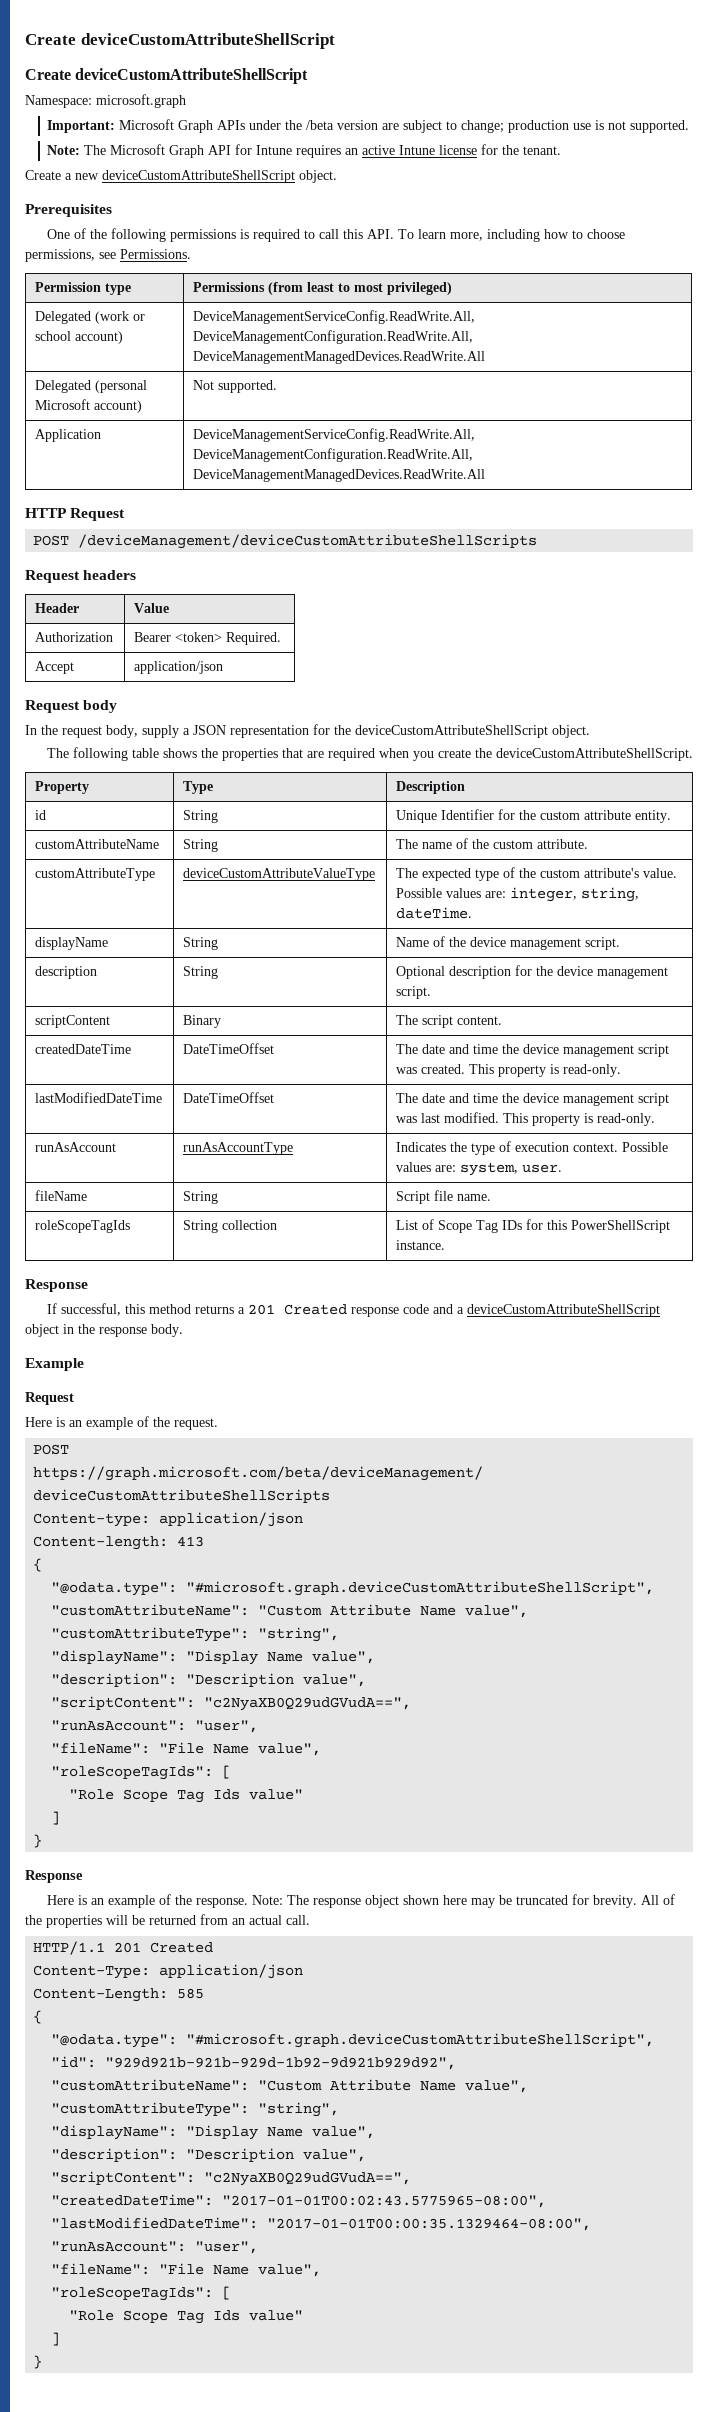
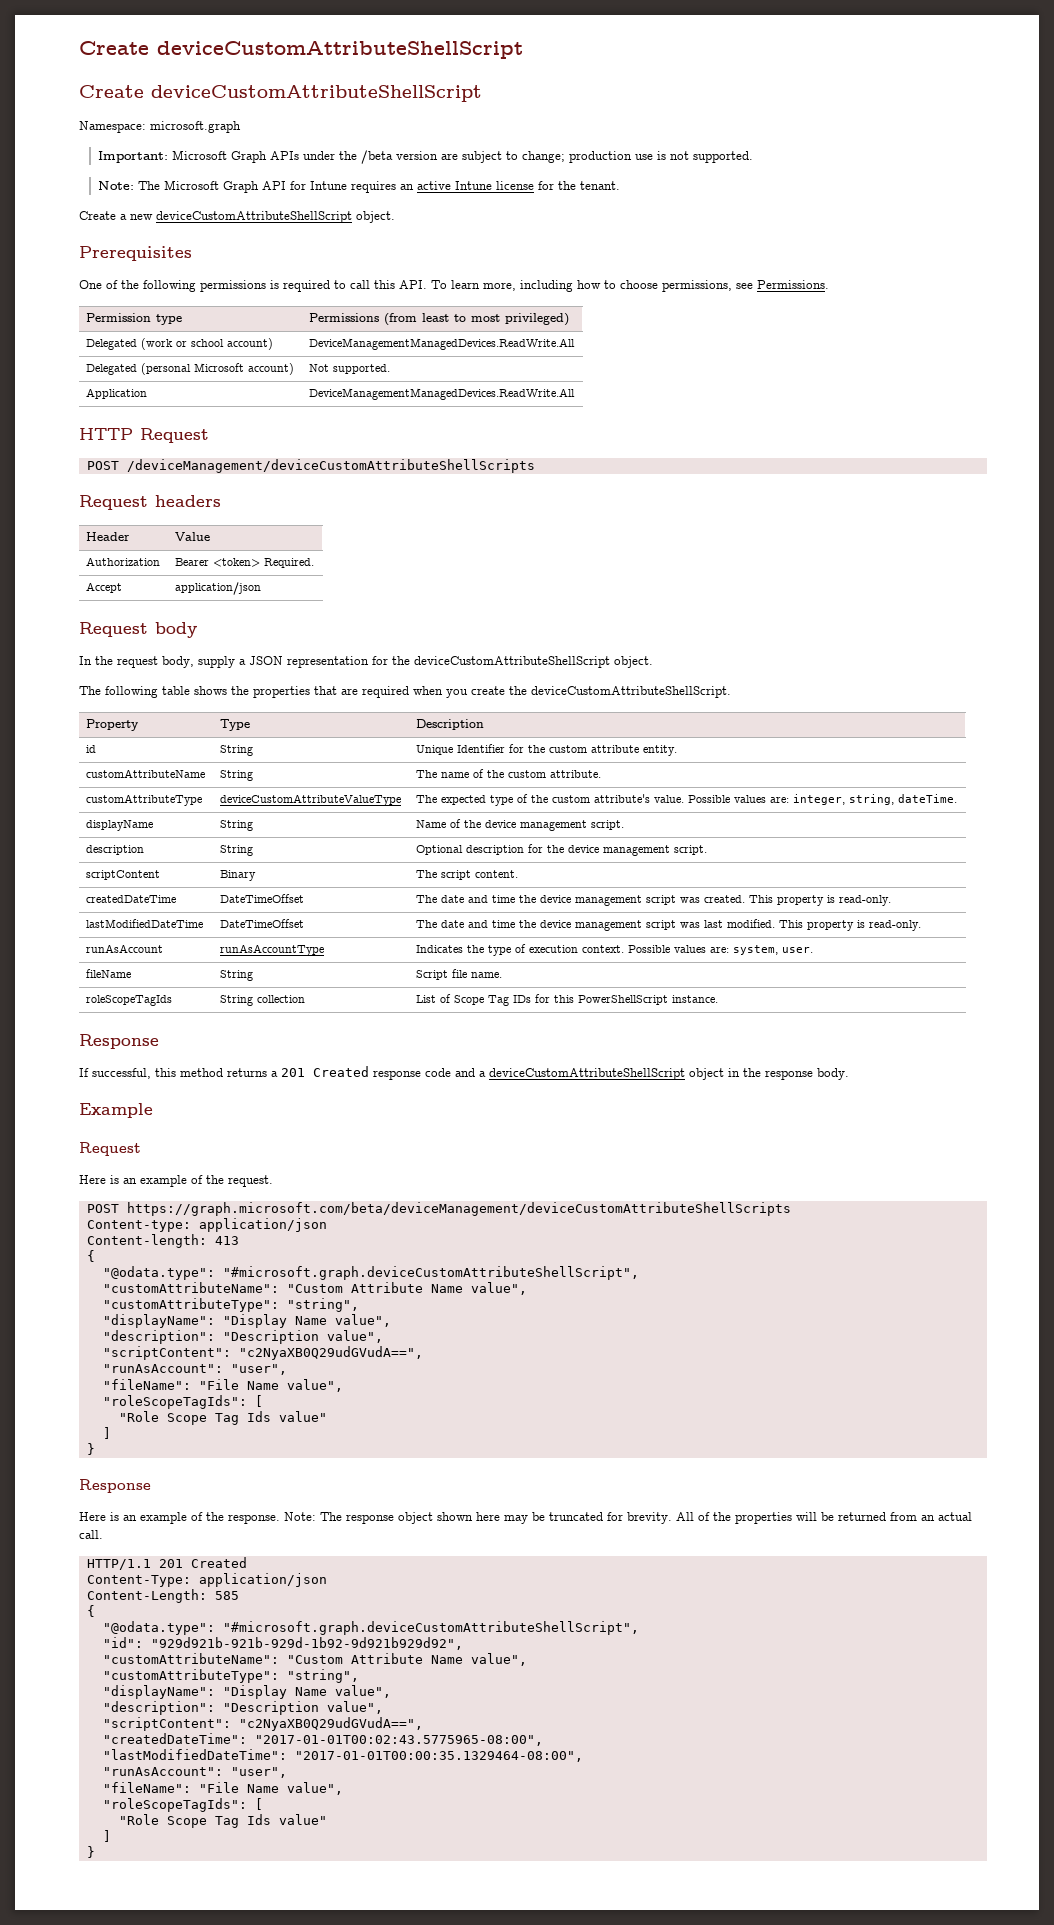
- Delegated (work or school account) | DeviceManagementServiceConfig.ReadWrite.All, DeviceManagementConfiguration.ReadWrite.All, DeviceManagementManagedDevices.ReadWrite.All
+ Delegated (work or school account) | DeviceManagementManagedDevices.ReadWrite.All
- Application | DeviceManagementServiceConfig.ReadWrite.All, DeviceManagementConfiguration.ReadWrite.All, DeviceManagementManagedDevices.ReadWrite.All
+ Application | DeviceManagementManagedDevices.ReadWrite.All

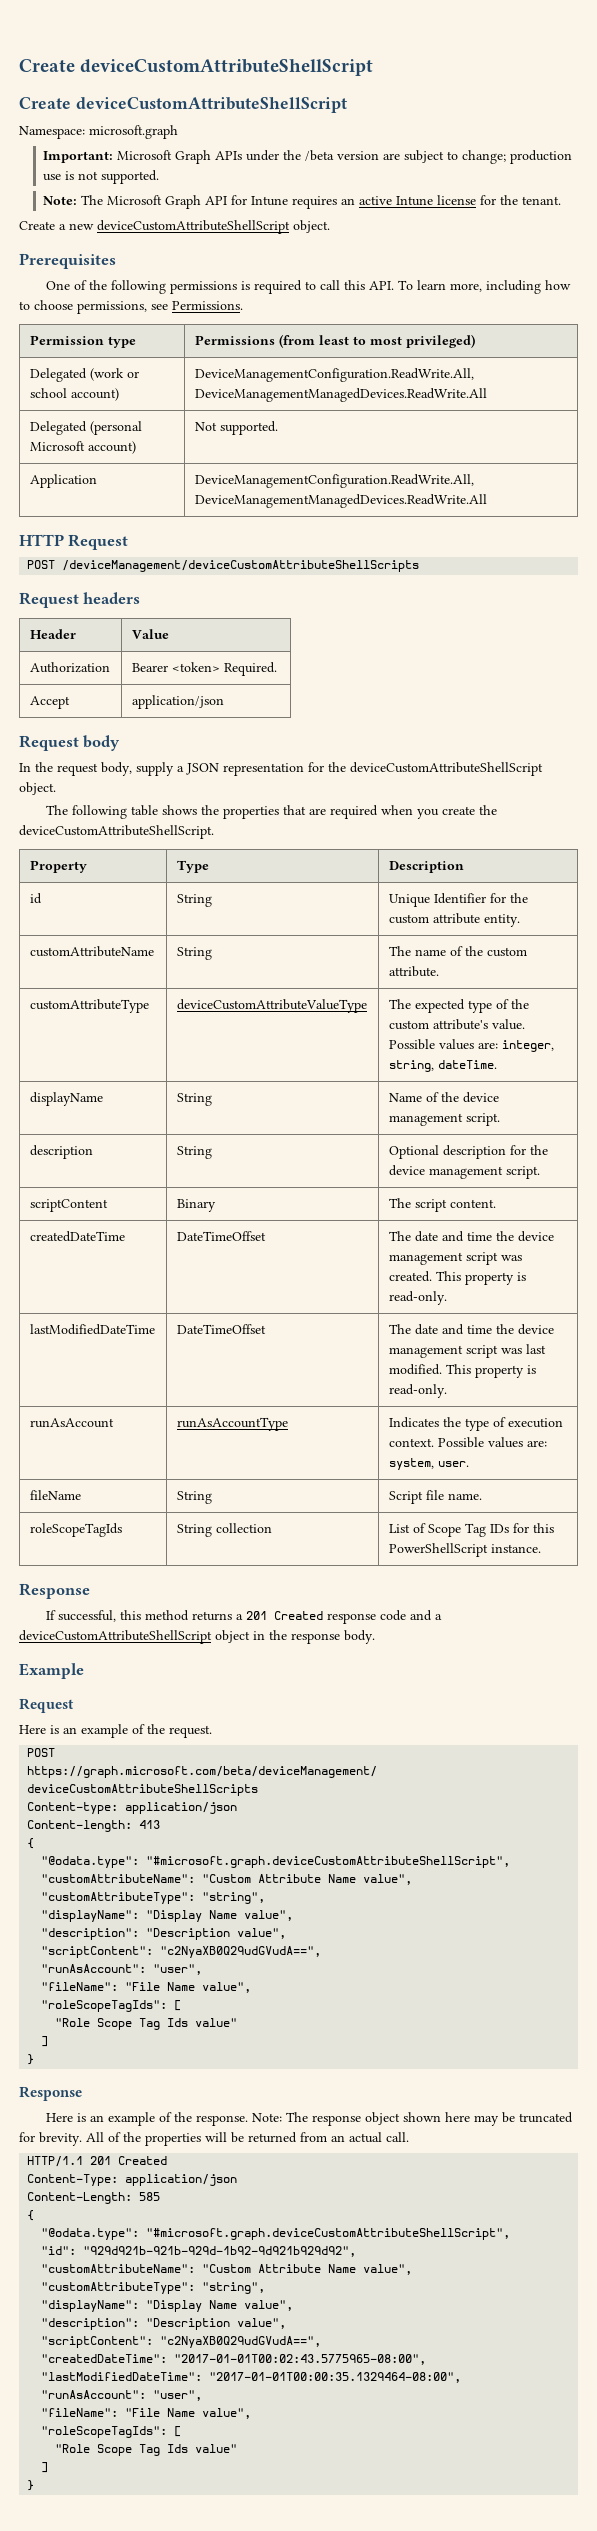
- Delegated (work or school account) | DeviceManagementManagedDevices.ReadWrite.All
+ Delegated (work or school account) | DeviceManagementConfiguration.ReadWrite.All, DeviceManagementManagedDevices.ReadWrite.All
- Application | DeviceManagementManagedDevices.ReadWrite.All
+ Application | DeviceManagementConfiguration.ReadWrite.All, DeviceManagementManagedDevices.ReadWrite.All

